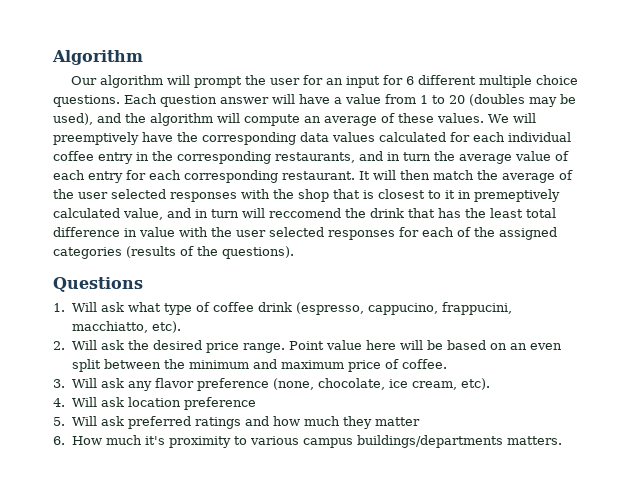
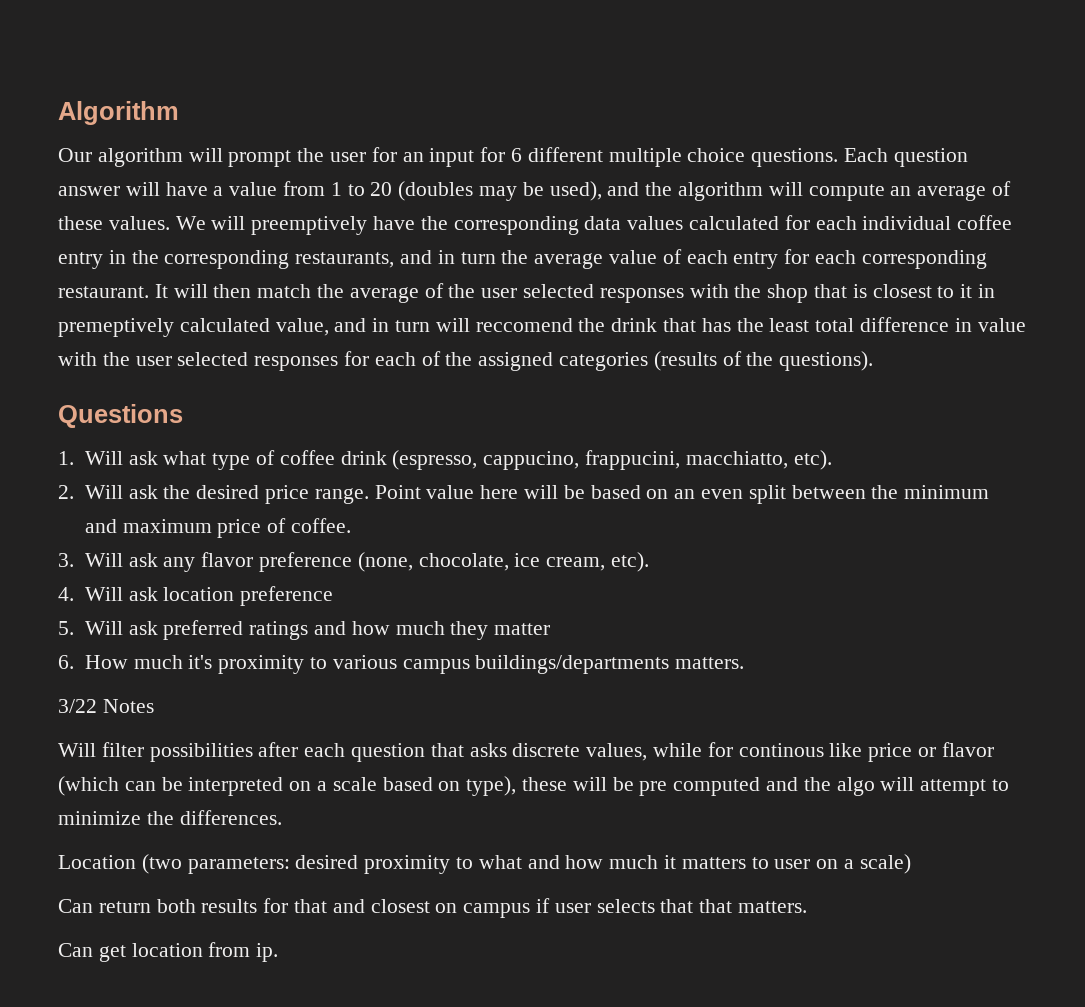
+ 3/22 Notes
+ Will filter possibilities after each question that asks discrete values, while for continous like price or flavor (which can be interpreted on a scale based on type), these will be pre computed and the algo will attempt to minimize the differences.
+ Location (two parameters: desired proximity to what and how much it matters to user on a scale)
+ Can return both results for that and closest on campus if user selects that that matters.
+ Can get location from ip.

